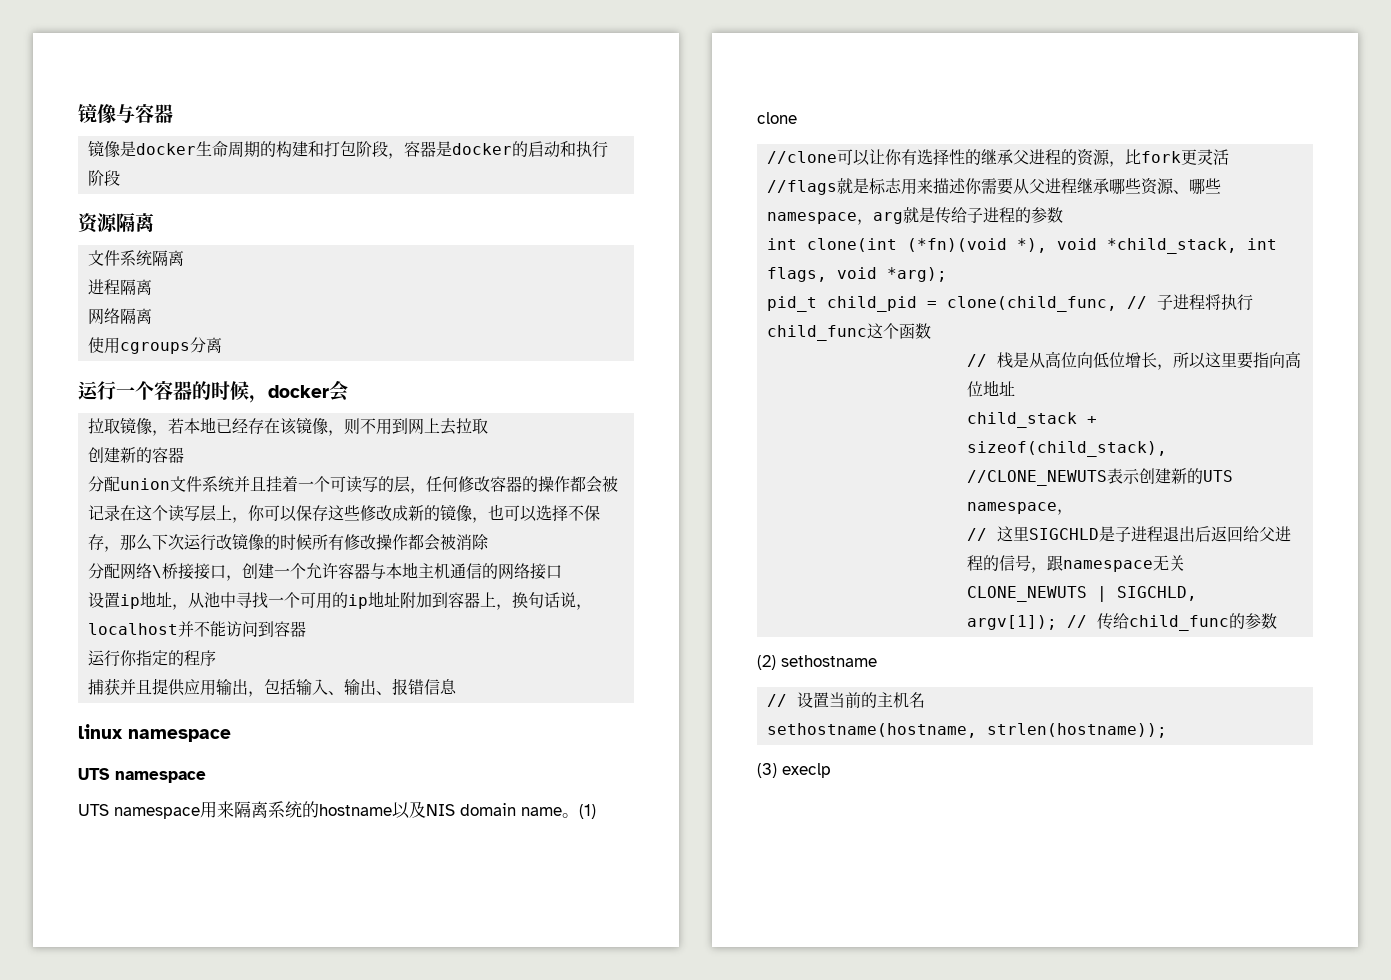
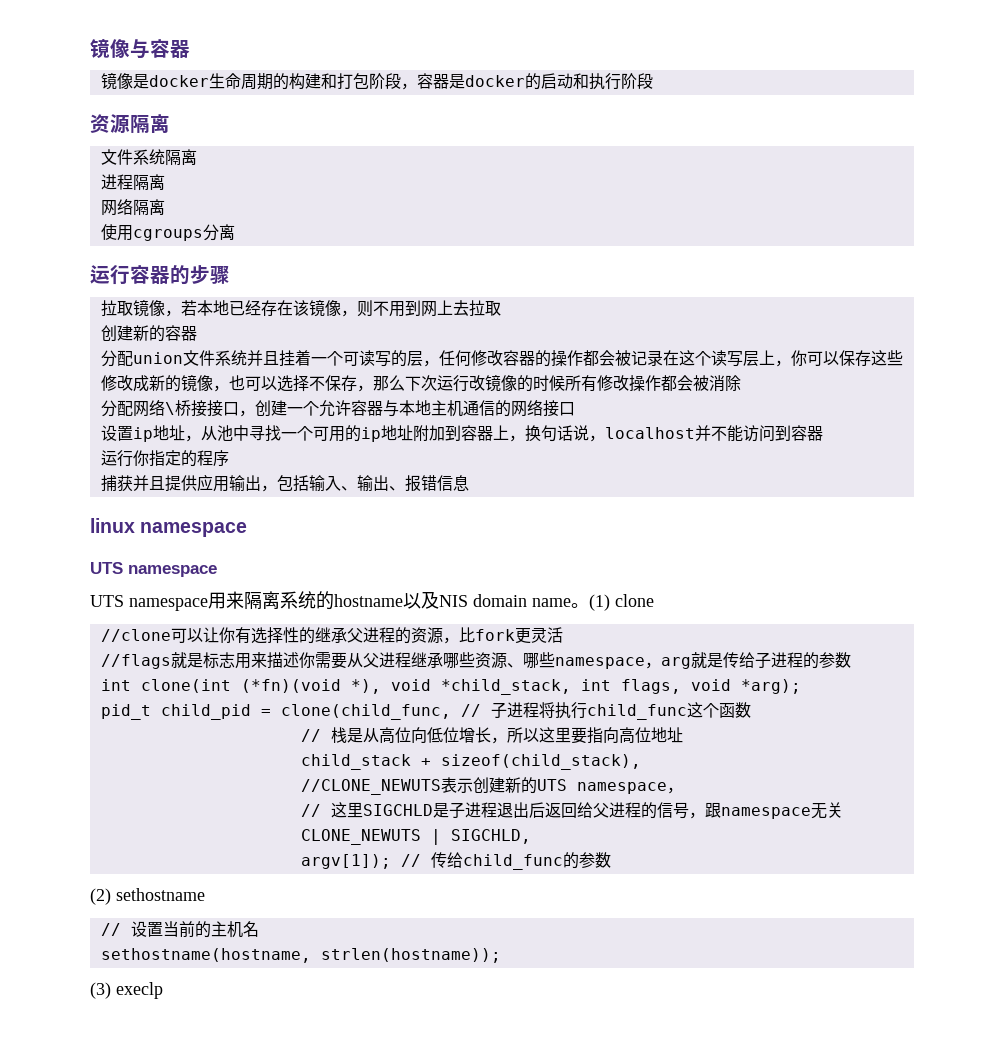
- 运行一个容器的时候，docker会
+ 运行容器的步骤

